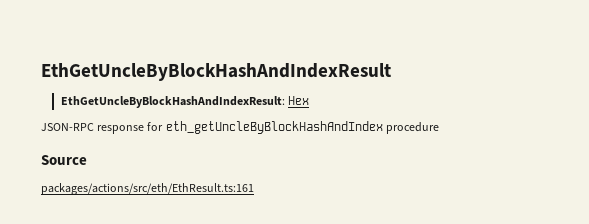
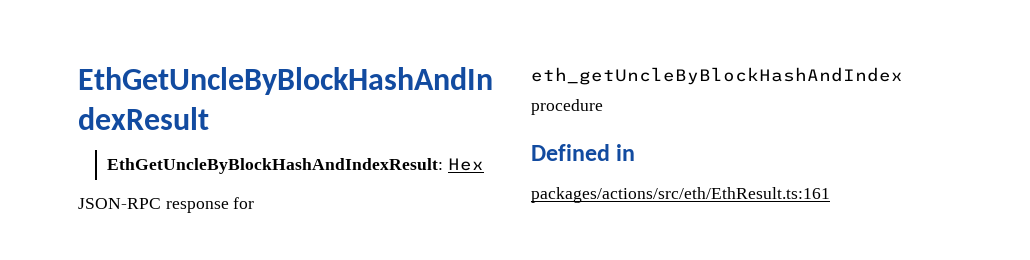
- Source
+ Defined in

